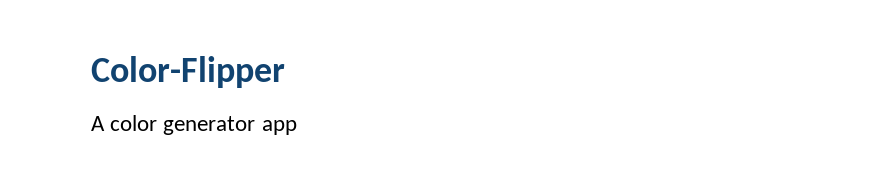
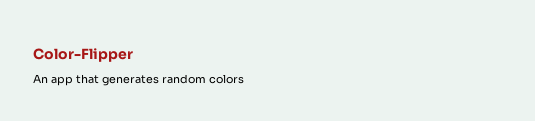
- A color generator app
+ An app that generates random colors

